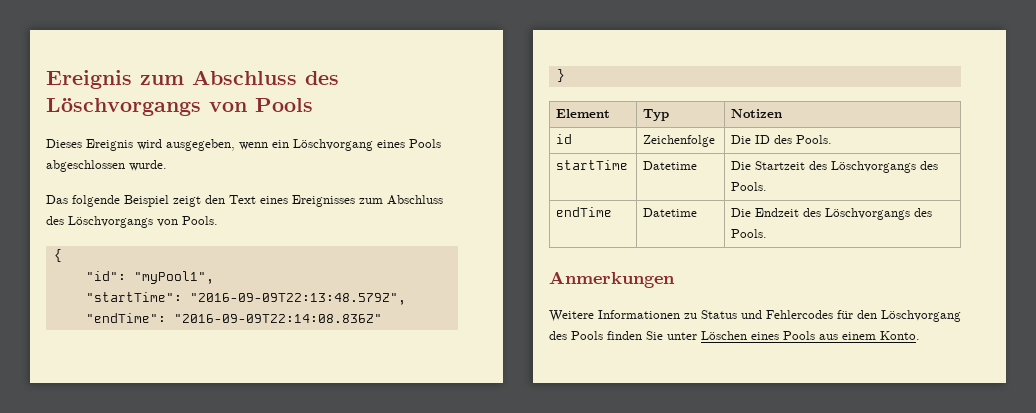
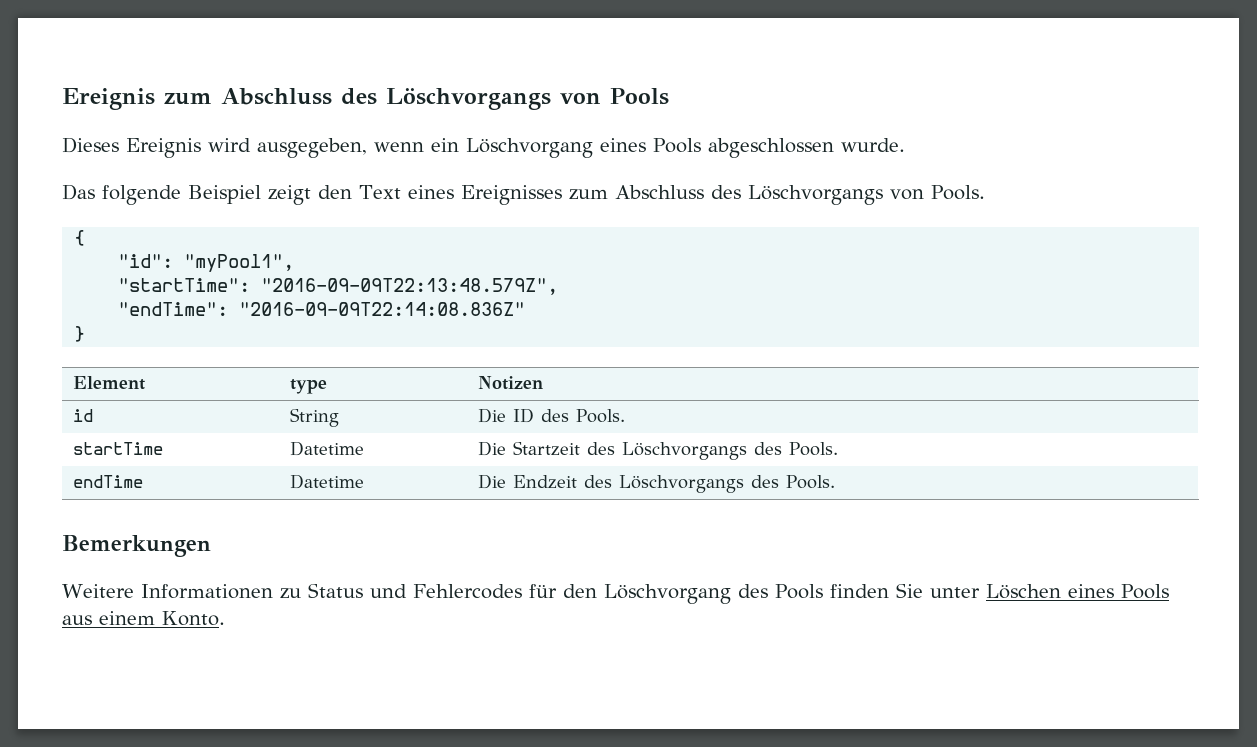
- Element | Typ | Notizen
+ Element | type | Notizen
- id | Zeichenfolge | Die ID des Pools.
+ id | String | Die ID des Pools.
- Anmerkungen
+ Bemerkungen

